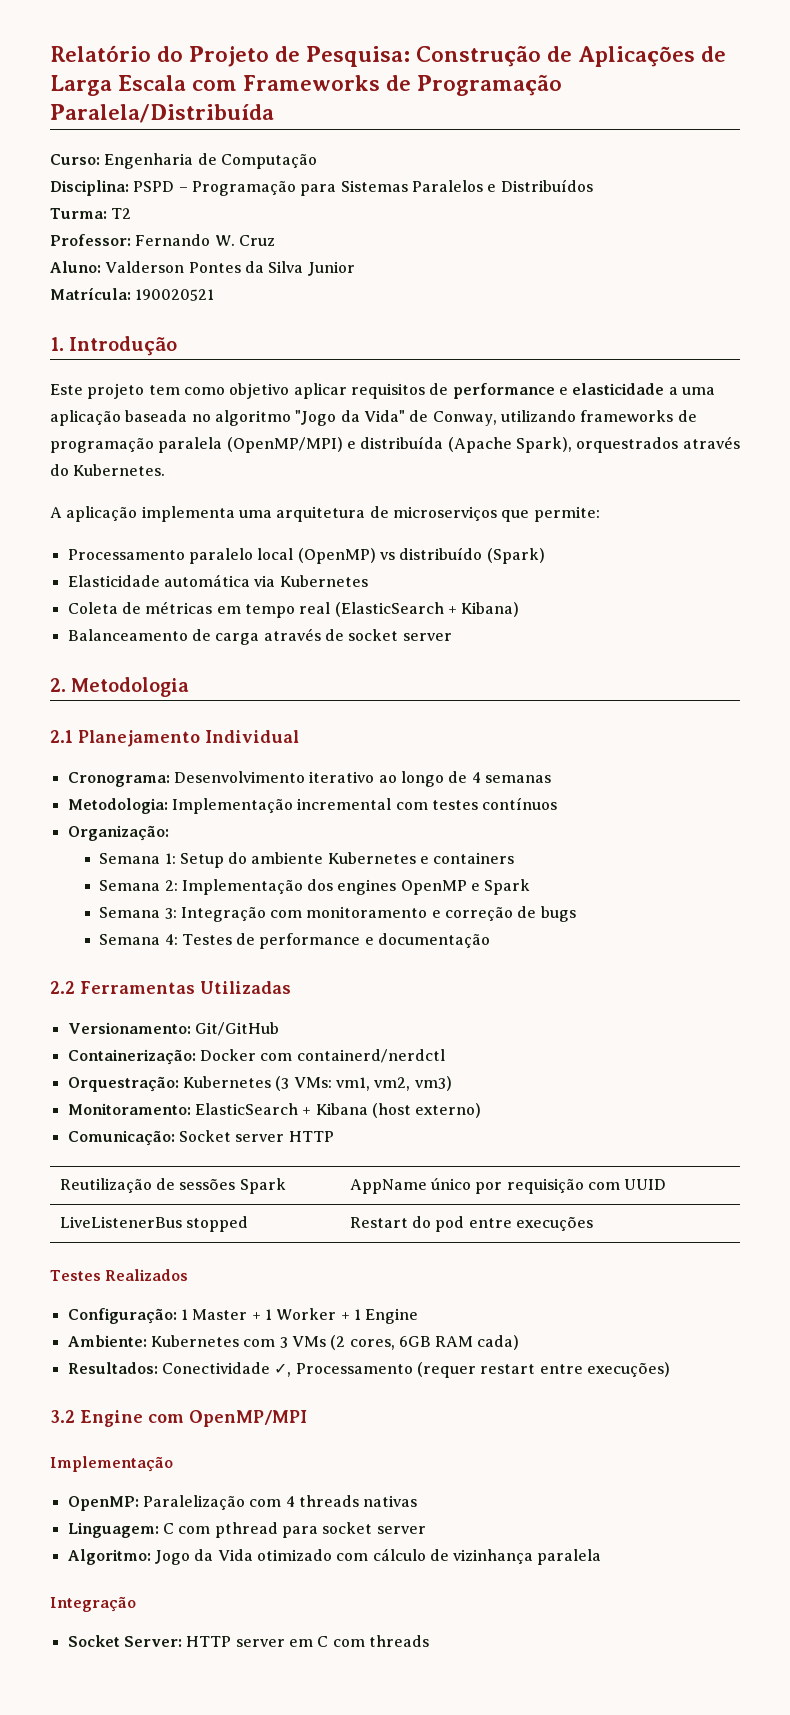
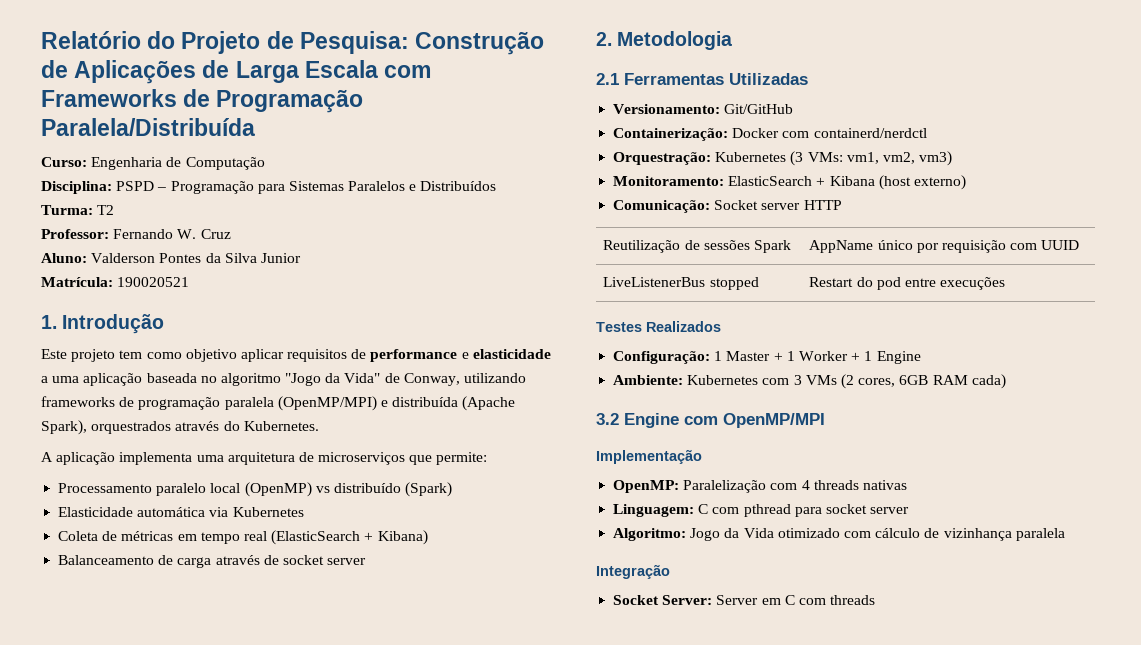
- 2.1 Planejamento Individual
- Cronograma: Desenvolvimento iterativo ao longo de 4 semanas
- Metodologia: Implementação incremental com testes contínuos
- Organização:
- Semana 1: Setup do ambiente Kubernetes e containers
- Semana 2: Implementação dos engines OpenMP e Spark
- Semana 3: Integração com monitoramento e correção de bugs
- Semana 4: Testes de performance e documentação
- 2.2 Ferramentas Utilizadas
+ 2.1 Ferramentas Utilizadas
- Resultados: Conectividade ✓, Processamento (requer restart entre execuções)
- Socket Server: HTTP server em C com threads
+ Socket Server: Server em C com threads

